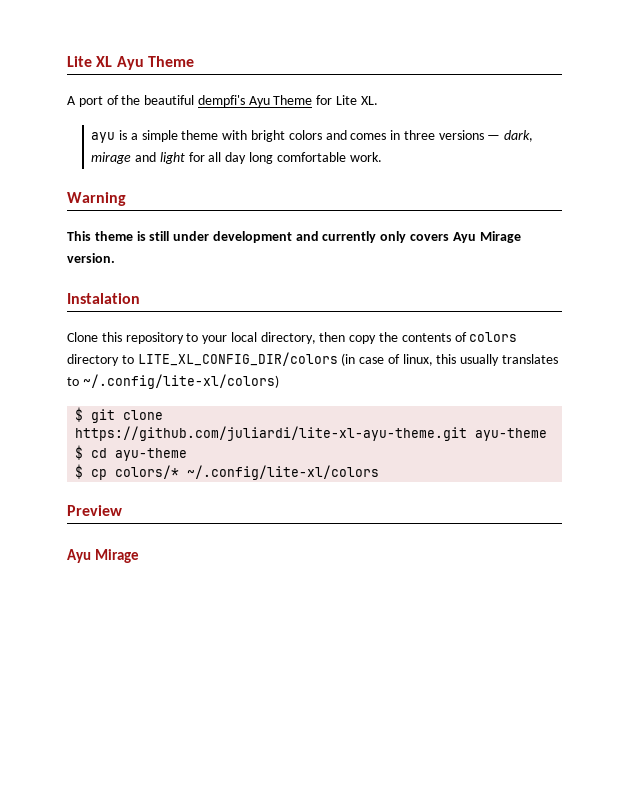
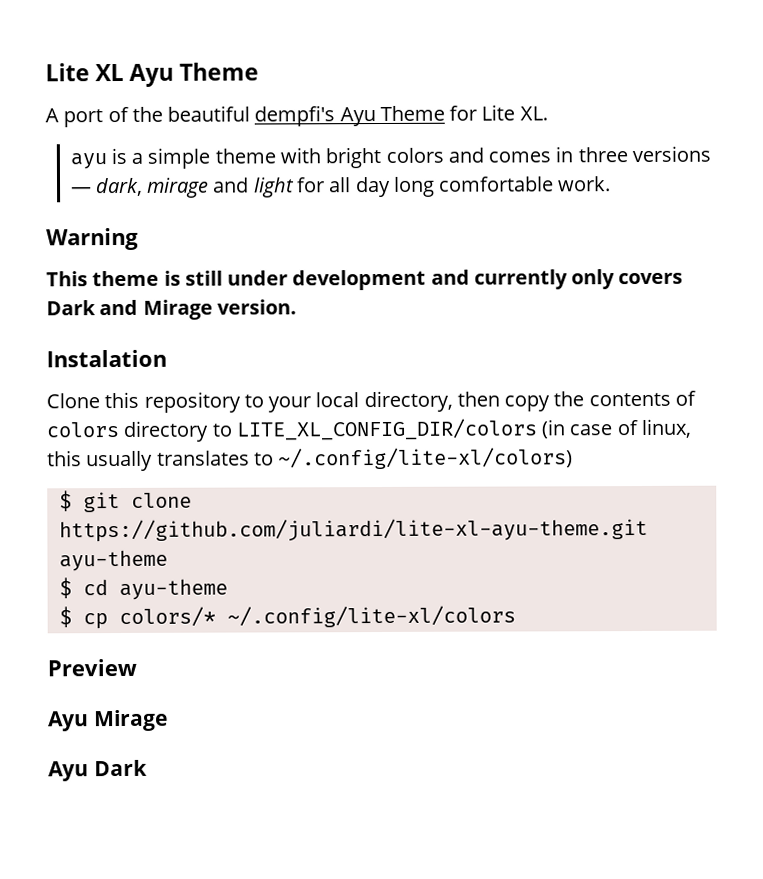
- This theme is still under development and currently only covers Ayu Mirage version.
+ This theme is still under development and currently only covers Dark and Mirage version.
+ Ayu Dark

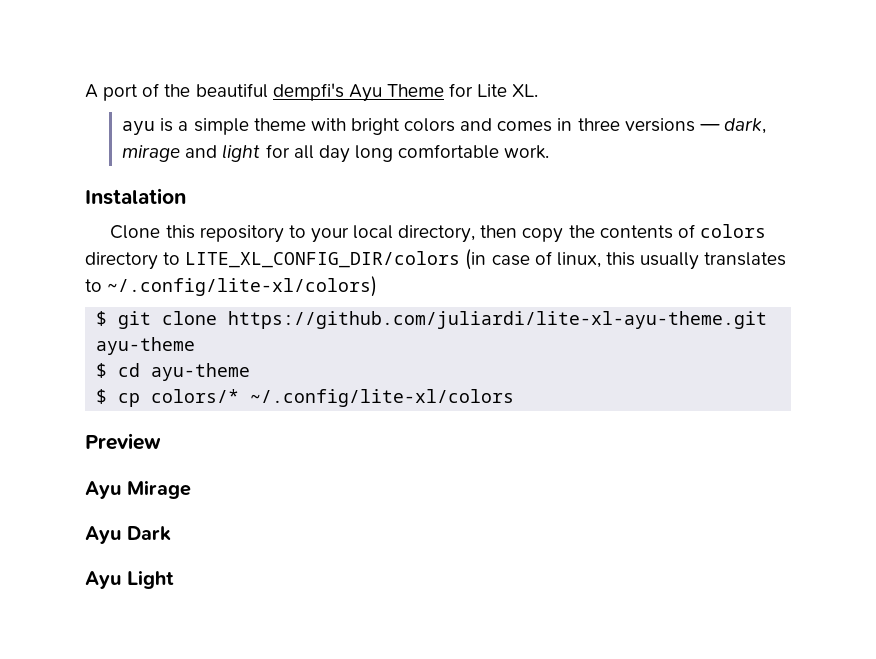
- Lite XL Ayu Theme
- Warning
- This theme is still under development and currently only covers Dark and Mirage version.
+ Ayu Light

